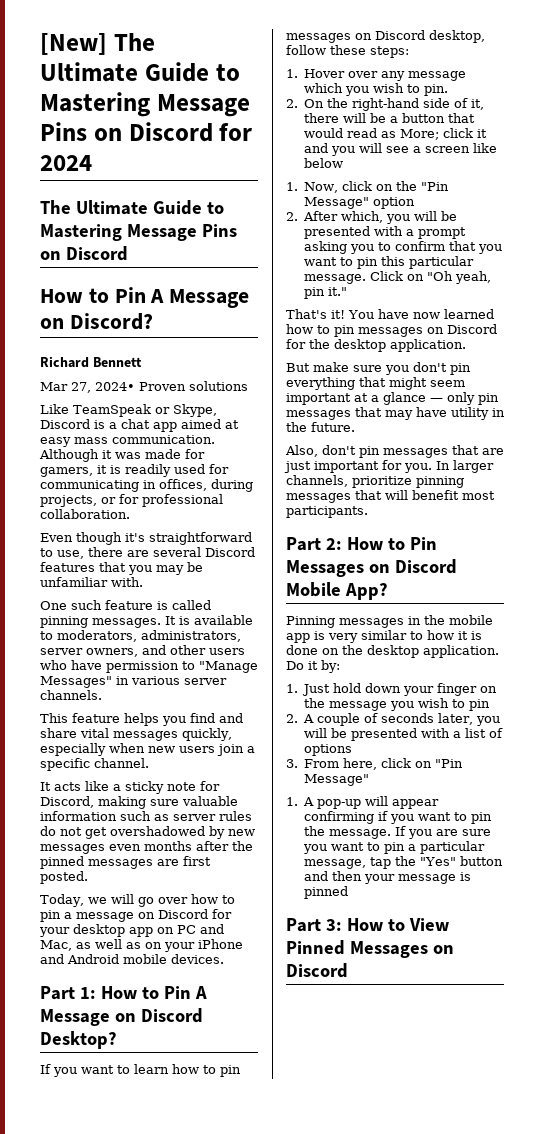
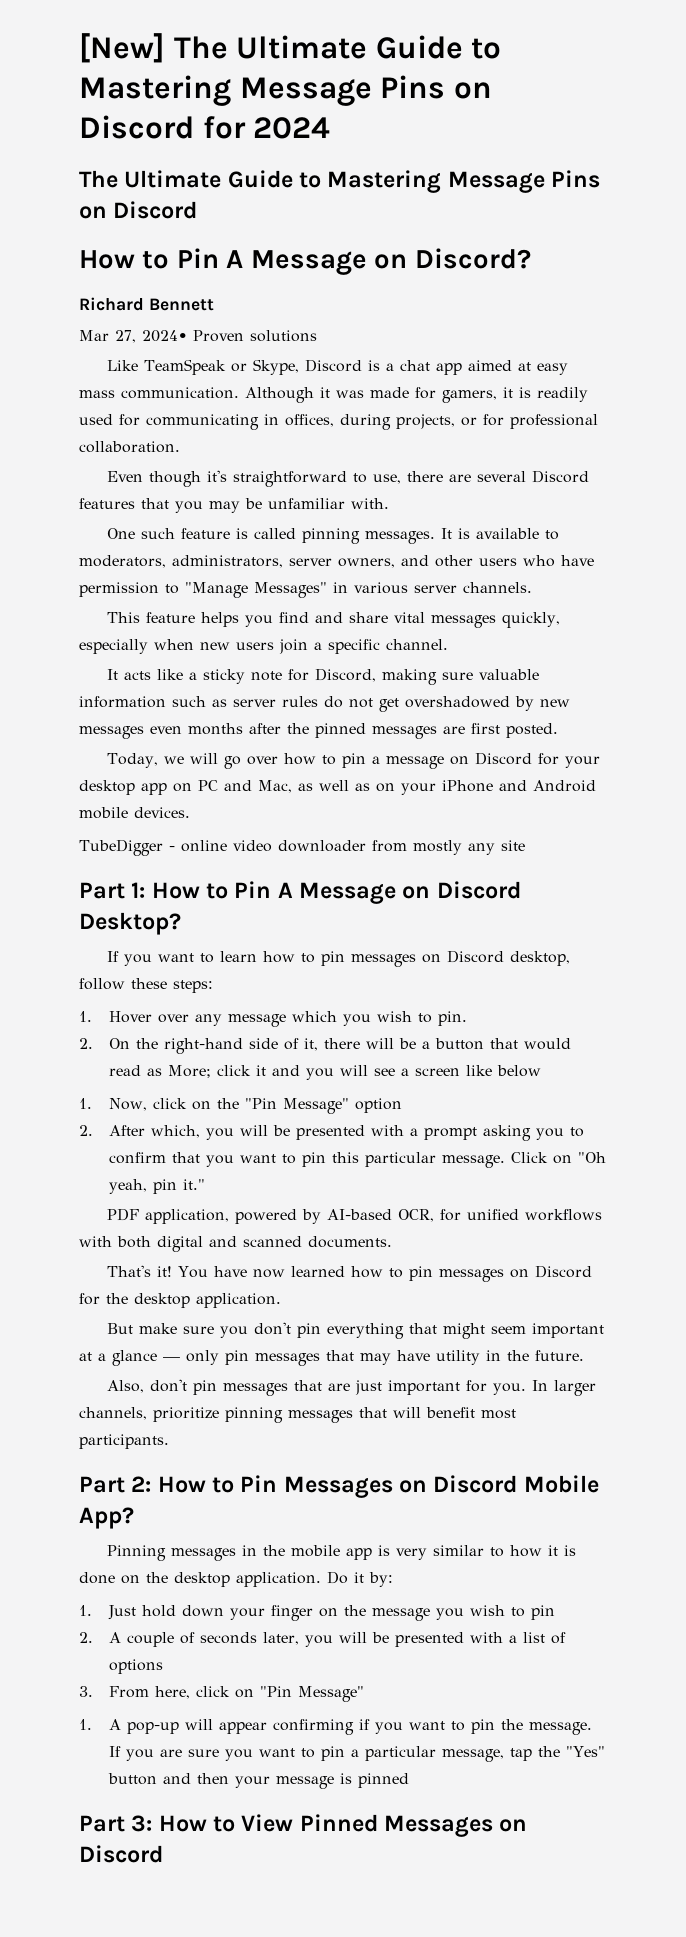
+ TubeDigger - online video downloader from mostly any site
+ PDF application, powered by AI-based OCR, for unified workflows with both digital and scanned documents.

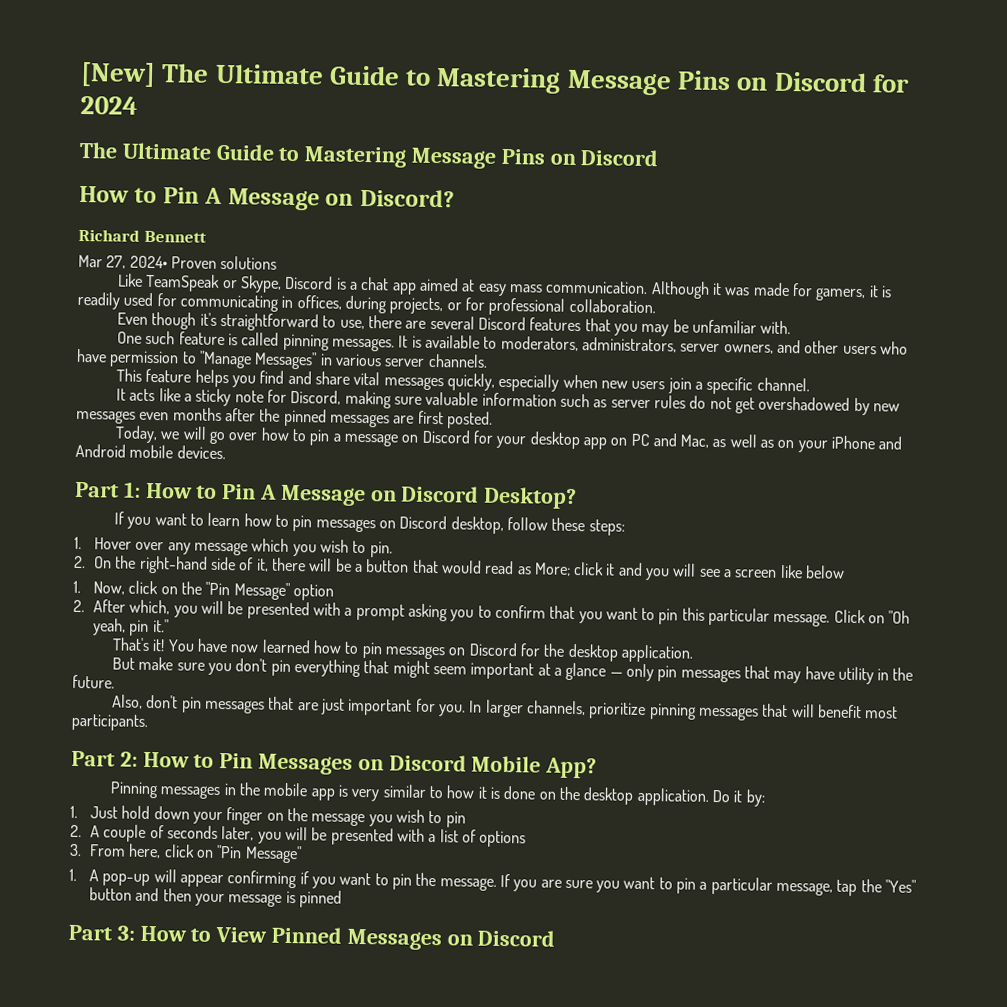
- TubeDigger - online video downloader from mostly any site
- PDF application, powered by AI-based OCR, for unified workflows with both digital and scanned documents.

